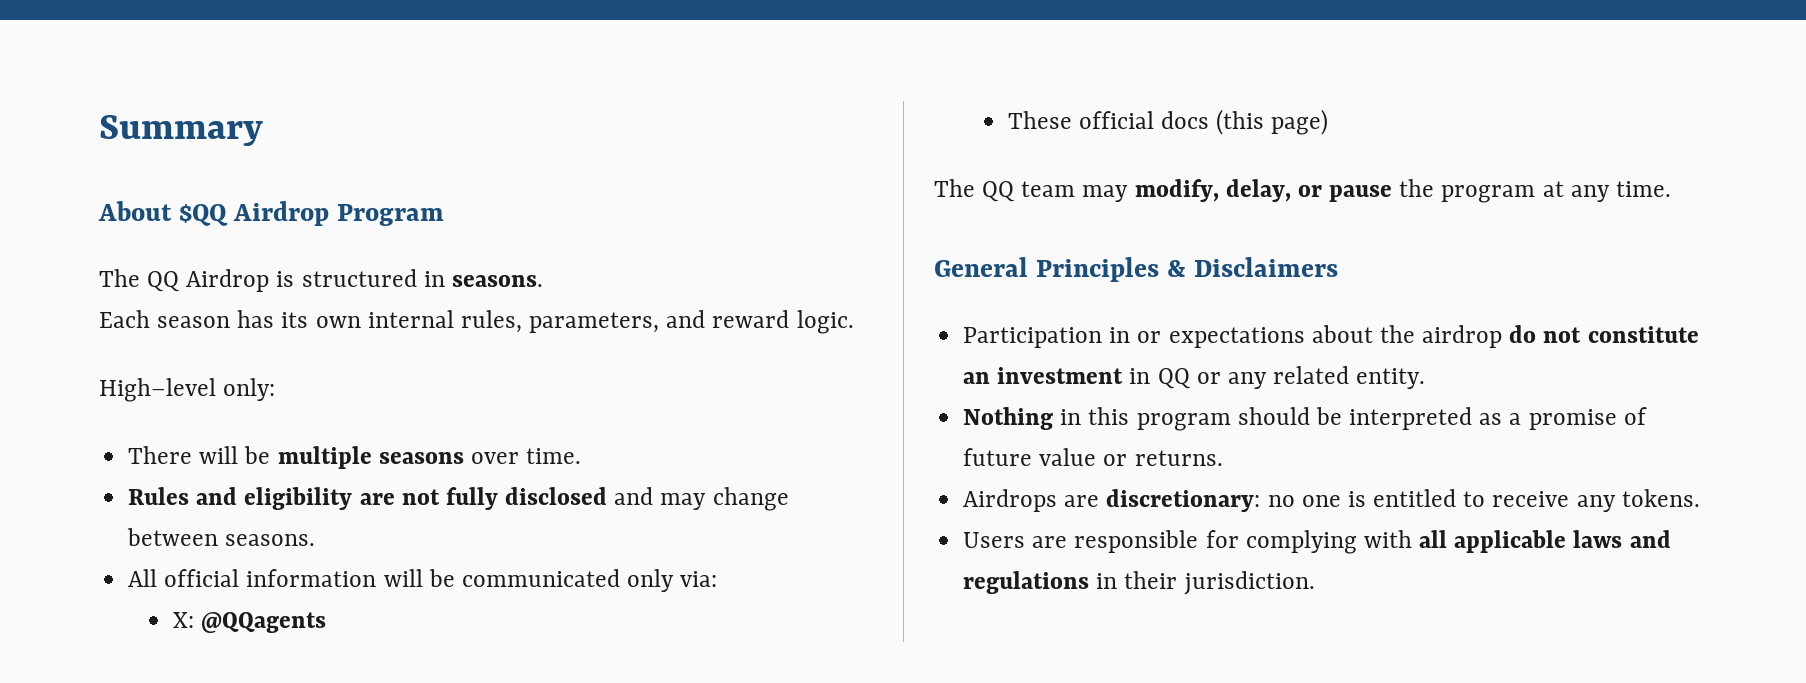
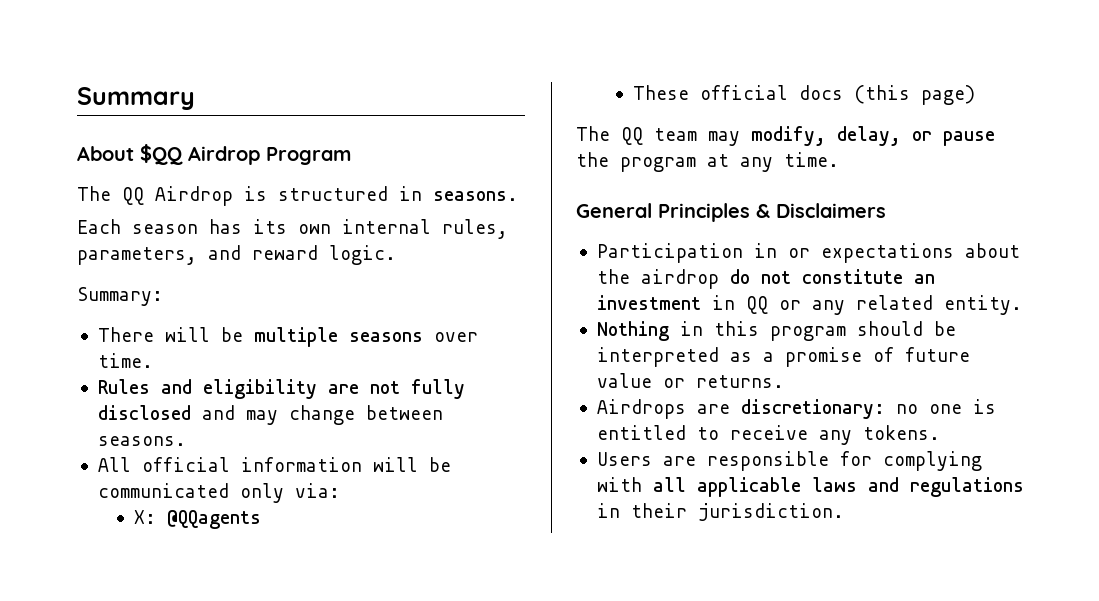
- High–level only:
+ Summary:

